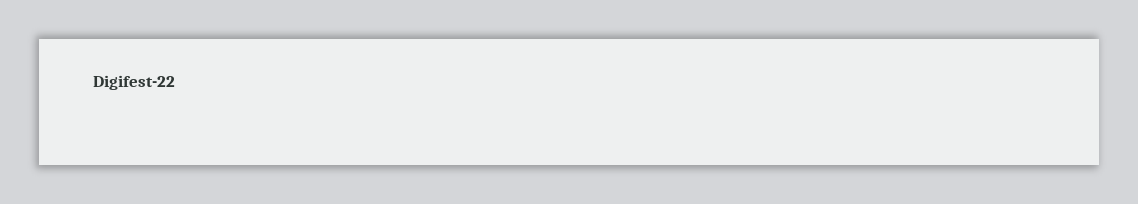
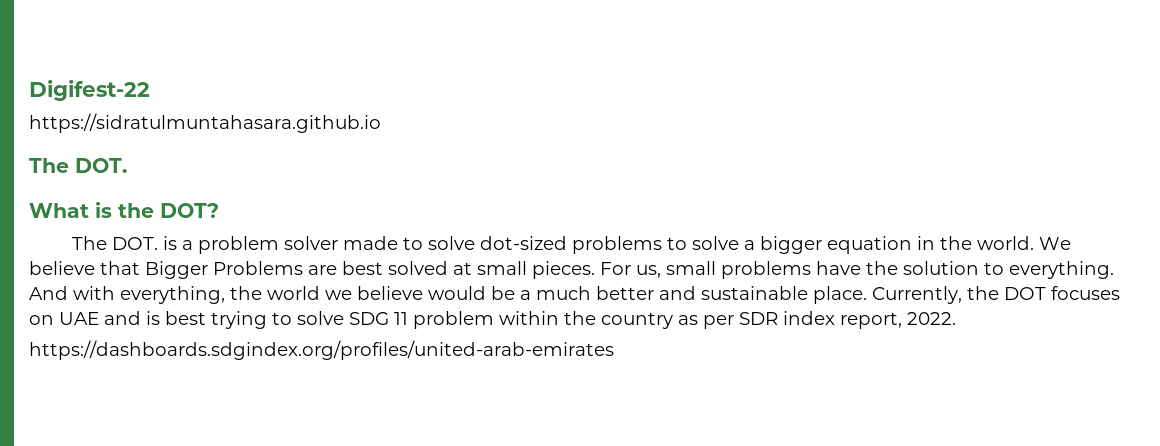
+ https://sidratulmuntahasara.github.io
+ The DOT.
+ What is the DOT?
+ The DOT. is a problem solver made to solve dot-sized problems to solve a bigger equation in the world. We believe that Bigger Problems are best solved at small pieces. For us, small problems have the solution to everything. And with everything, the world we believe would be a much better and sustainable place. Currently, the DOT focuses on UAE and is best trying to solve SDG 11 problem within the country as per SDR index report, 2022.
+ https://dashboards.sdgindex.org/profiles/united-arab-emirates

